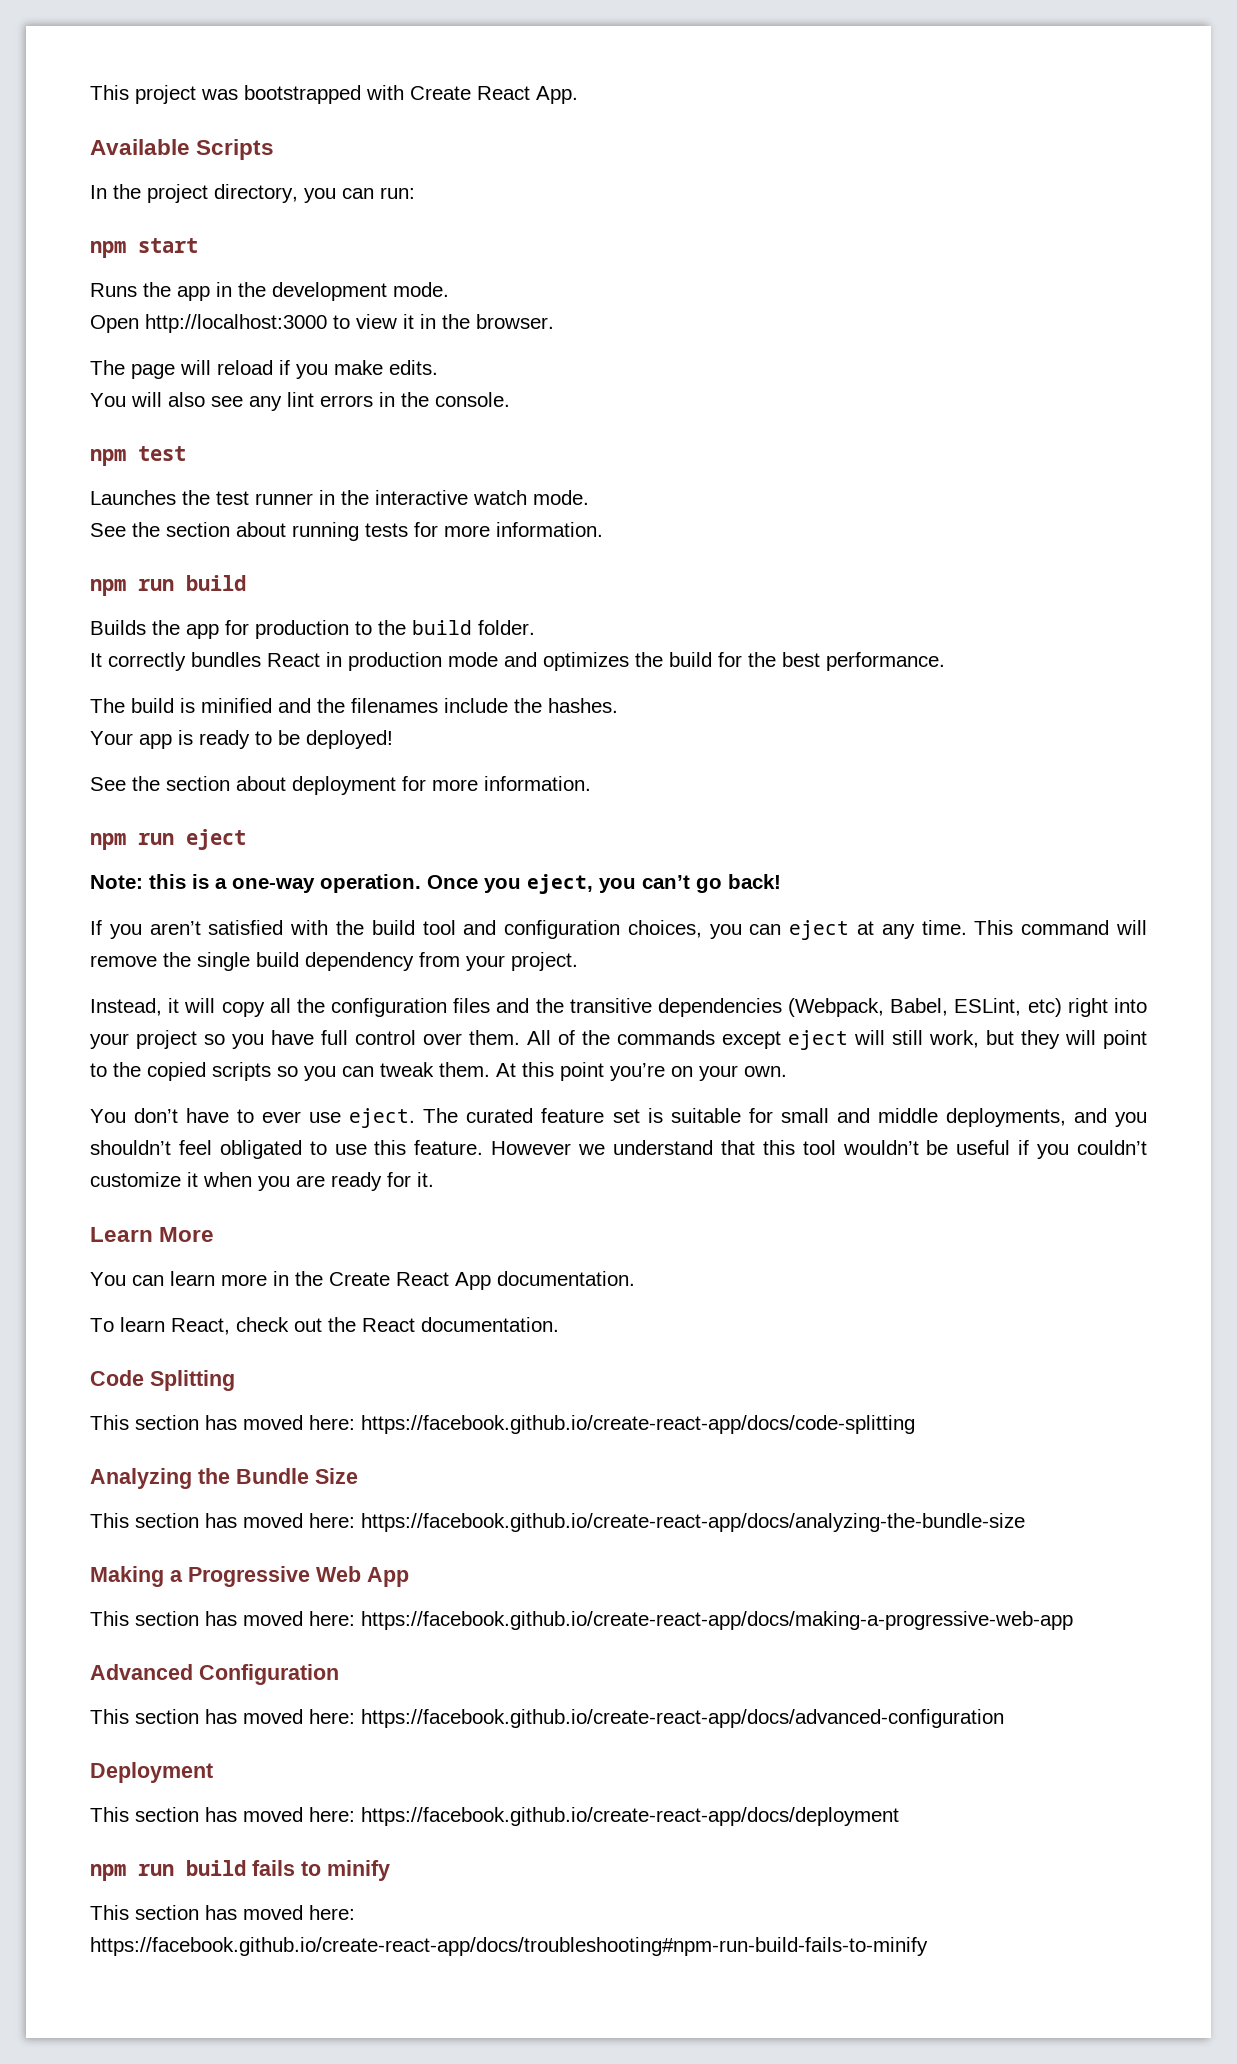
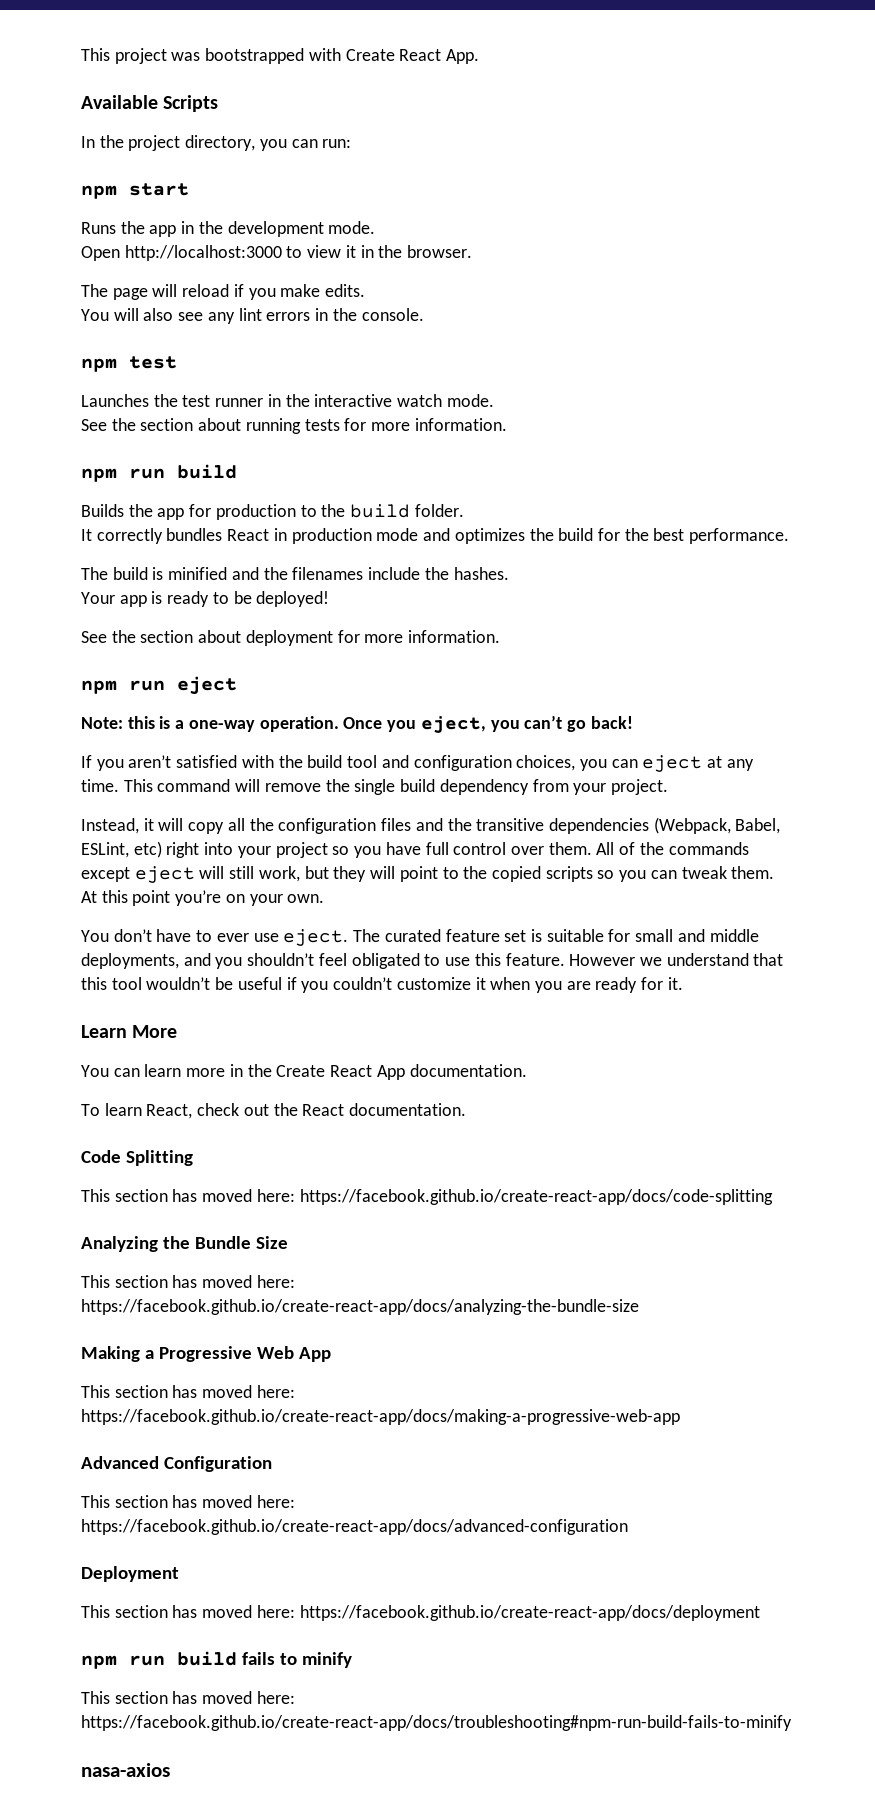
+ nasa-axios

